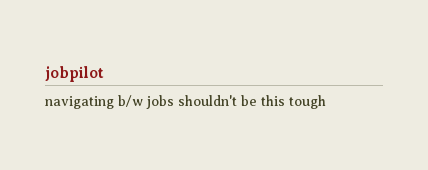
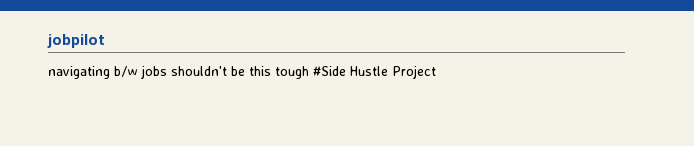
- navigating b/w jobs shouldn't be this tough
+ navigating b/w jobs shouldn't be this tough #Side Hustle Project

